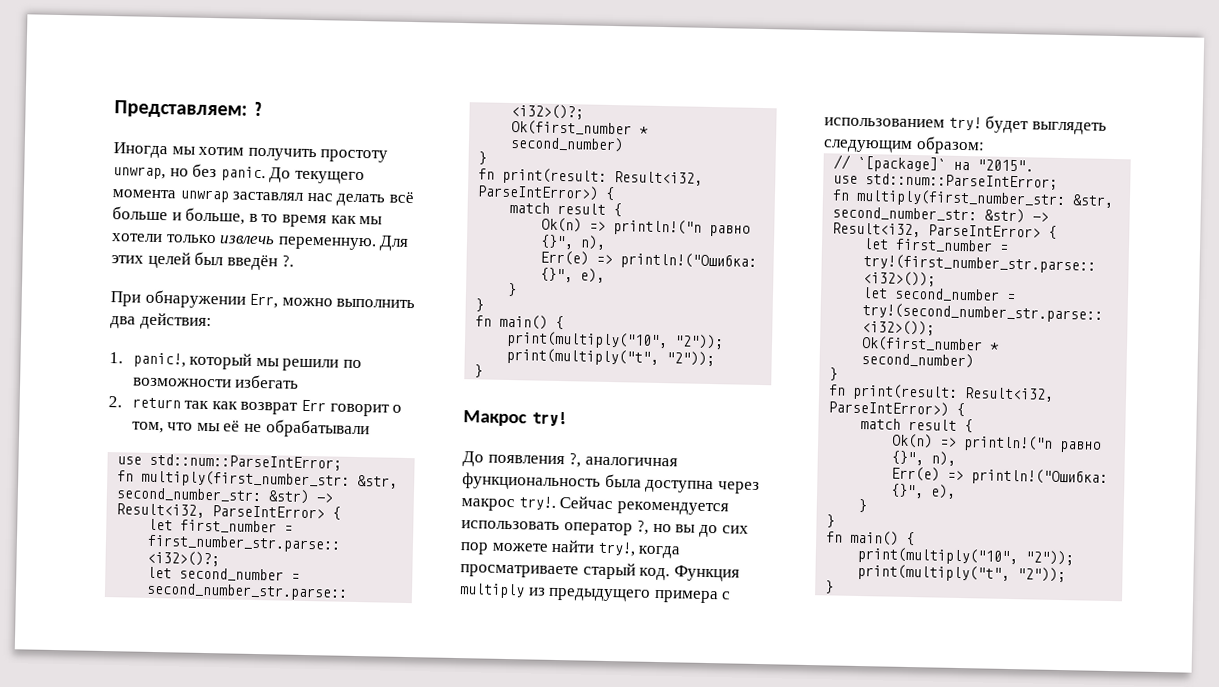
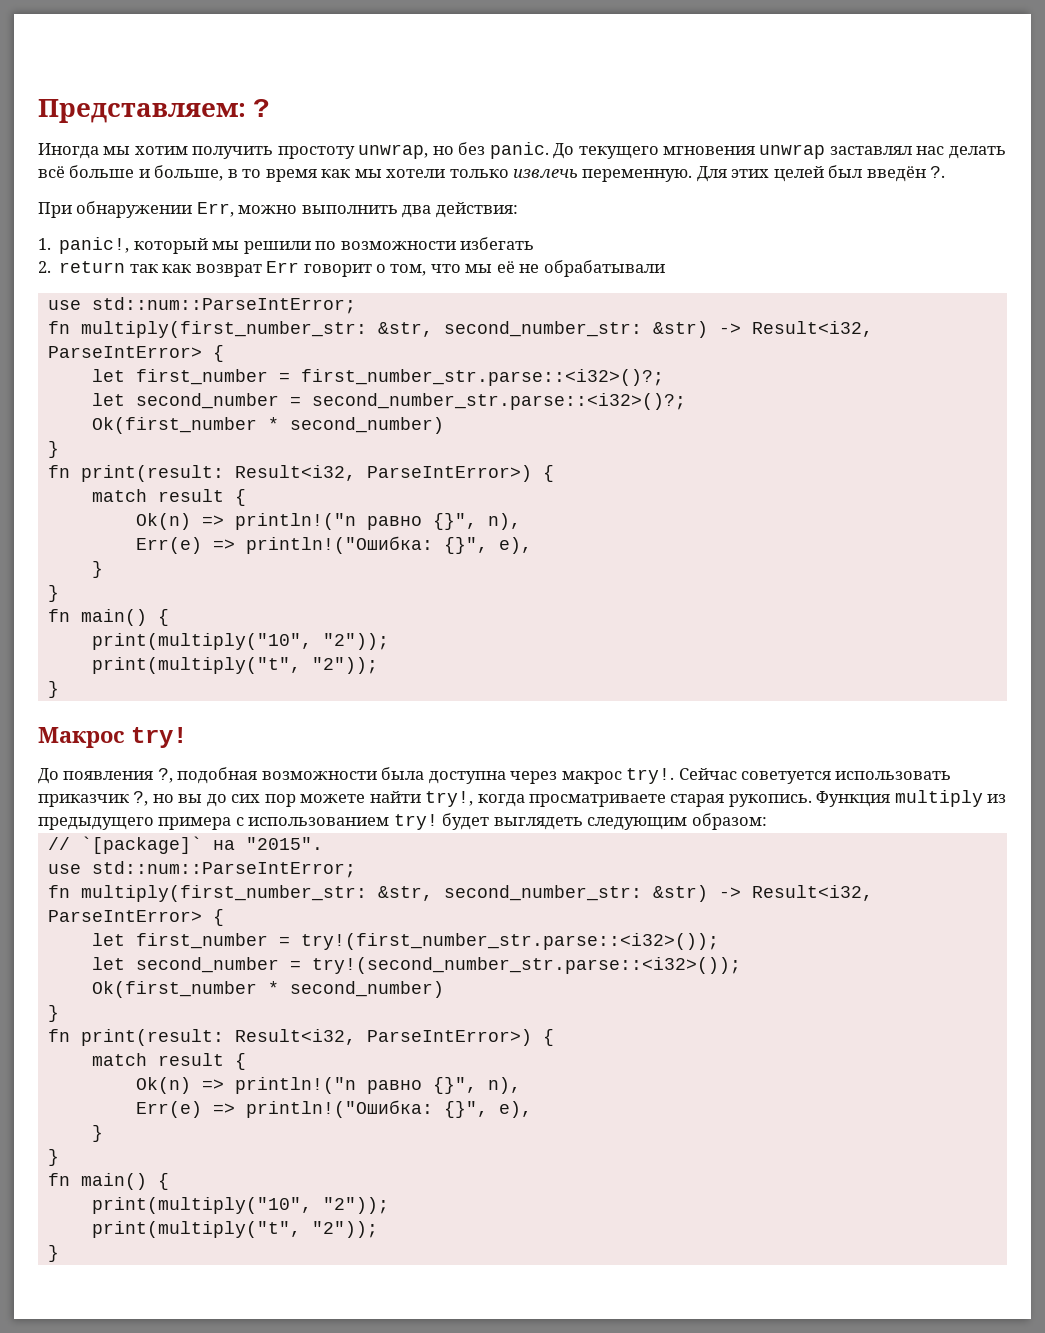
- До текущего момента unwrap заставлял нас делать всё больше и больше, в то время как мы хотели только извлечь переменную.
+ До текущего мгновения unwrap заставлял нас делать всё больше и больше, в то время как мы хотели только извлечь переменную.
- До появления ?, аналогичная функциональность была доступна через макрос try!.
+ До появления ?, подобная возможности была доступна через макрос try!.
- Сейчас рекомендуется использовать оператор ?, но вы до сих пор можете найти try!, когда просматриваете старый код.
+ Сейчас советуется использовать приказчик ?, но вы до сих пор можете найти try!, когда просматриваете старая рукопись.

